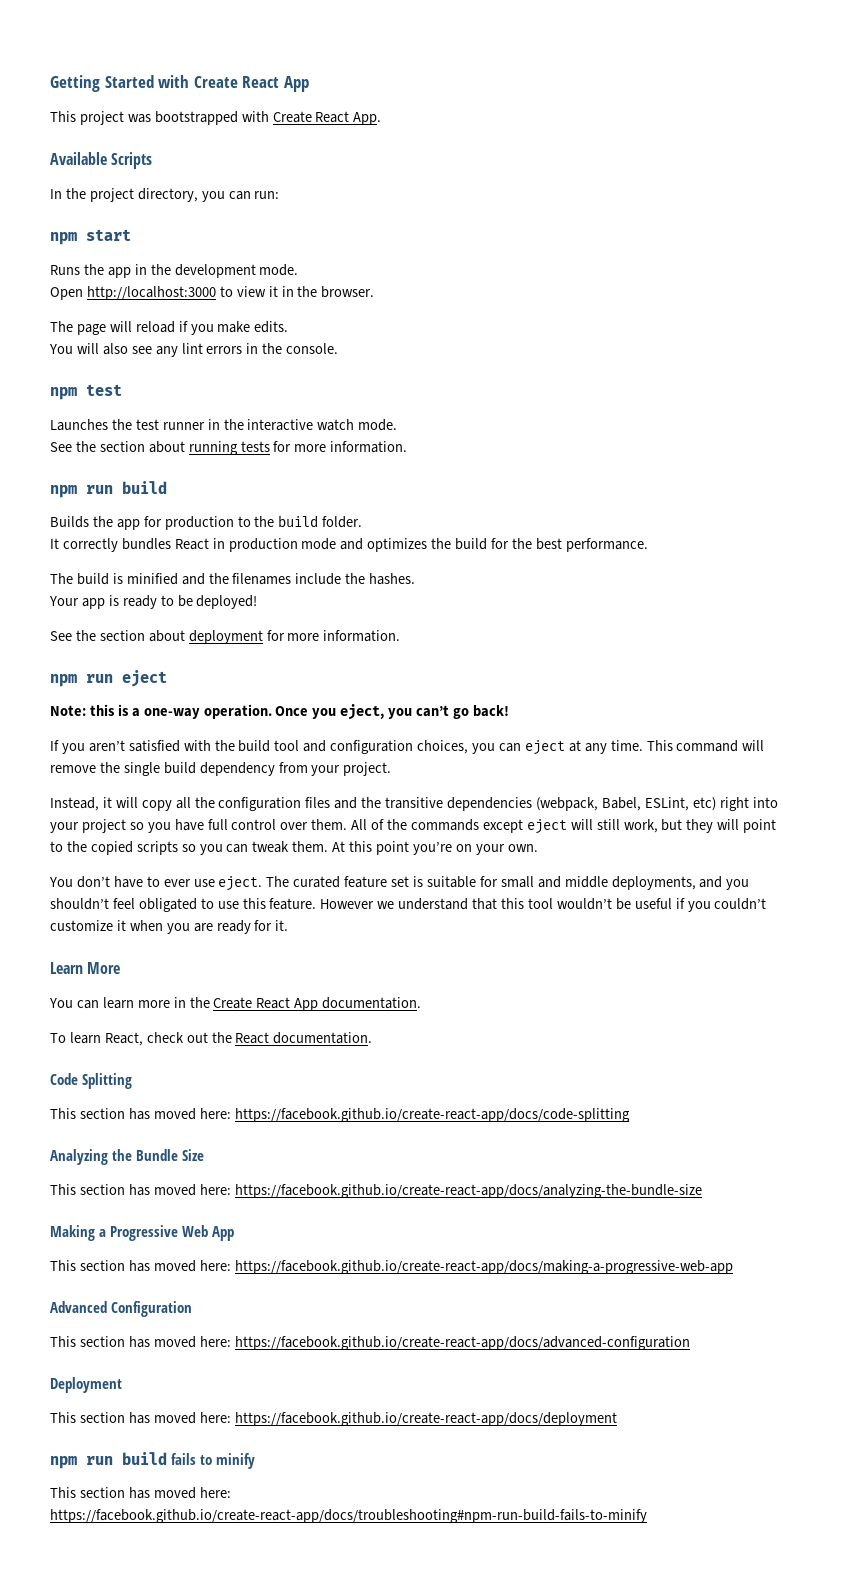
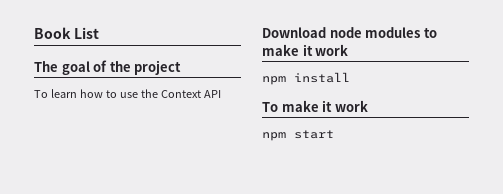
- Getting Started with Create React App
- This project was bootstrapped with Create React App.
- Available Scripts
- In the project directory, you can run:
+ Book List
+ The goal of the project
+ To learn how to use the Context API
+ Download node modules to make it work
+ npm install
+ To make it work
  npm start
- Runs the app in the development mode.
- Open http://localhost:3000 to view it in the browser.
- The page will reload if you make edits.
- You will also see any lint errors in the console.
- npm test
- Launches the test runner in the interactive watch mode.
- See the section about running tests for more information.
- npm run build
- Builds the app for production to the build folder.
- It correctly bundles React in production mode and optimizes the build for the best performance.
- The build is minified and the filenames include the hashes.
- Your app is ready to be deployed!
- See the section about deployment for more information.
- npm run eject
- Note: this is a one-way operation. Once you eject, you can’t go back!
- If you aren’t satisfied with the build tool and configuration choices, you can eject at any time. This command will remove the single build dependency from your project.
- Instead, it will copy all the configuration files and the transitive dependencies (webpack, Babel, ESLint, etc) right into your project so you have full control over them. All of the commands except eject will still work, but they will point to the copied scripts so you can tweak them. At this point you’re on your own.
- You don’t have to ever use eject. The curated feature set is suitable for small and middle deployments, and you shouldn’t feel obligated to use this feature. However we understand that this tool wouldn’t be useful if you couldn’t customize it when you are ready for it.
- Learn More
- You can learn more in the Create React App documentation.
- To learn React, check out the React documentation.
- Code Splitting
- This section has moved here: https://facebook.github.io/create-react-app/docs/code-splitting
- Analyzing the Bundle Size
- This section has moved here: https://facebook.github.io/create-react-app/docs/analyzing-the-bundle-size
- Making a Progressive Web App
- This section has moved here: https://facebook.github.io/create-react-app/docs/making-a-progressive-web-app
- Advanced Configuration
- This section has moved here: https://facebook.github.io/create-react-app/docs/advanced-configuration
- Deployment
- This section has moved here: https://facebook.github.io/create-react-app/docs/deployment
- npm run build fails to minify
- This section has moved here: https://facebook.github.io/create-react-app/docs/troubleshooting#npm-run-build-fails-to-minify

